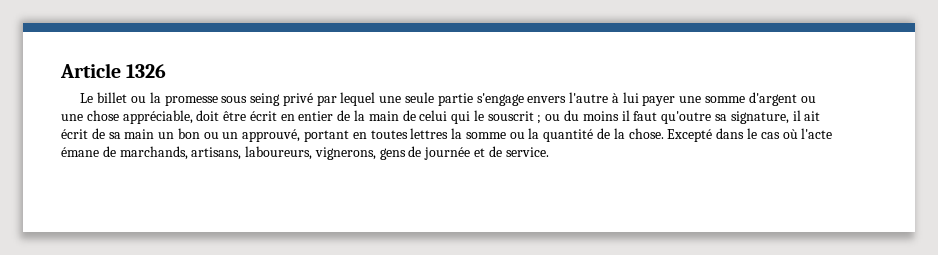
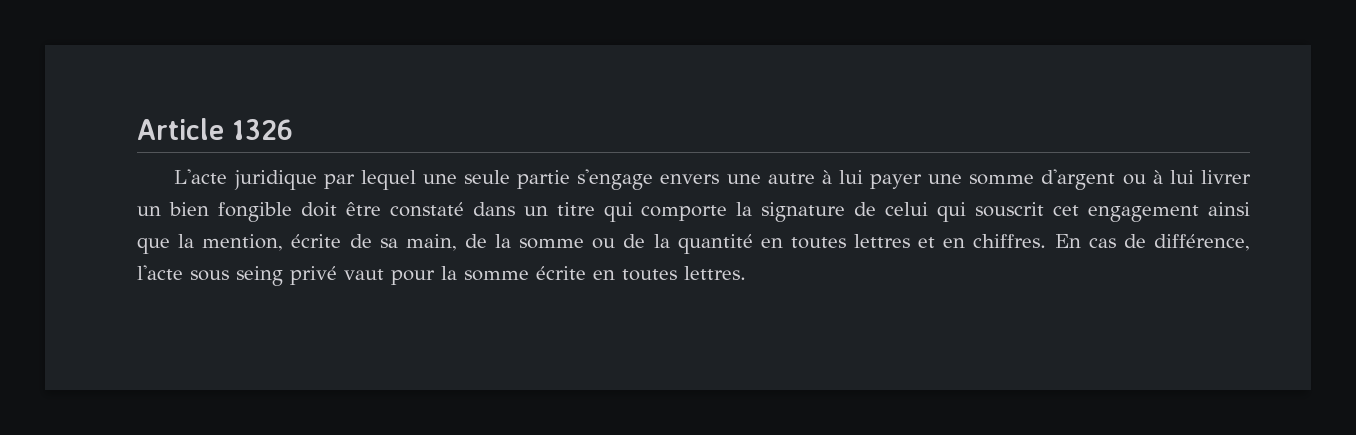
- Le billet ou la promesse sous seing privé par lequel une seule partie s'engage envers l'autre à lui payer une somme d'argent ou une chose appréciable, doit être écrit en entier de la main de celui qui le souscrit ; ou du moins il faut qu'outre sa signature, il ait écrit de sa main un bon ou un approuvé, portant en toutes lettres la somme ou la quantité de la chose. Excepté dans le cas où l'acte émane de marchands, artisans, laboureurs, vignerons, gens de journée et de service.
+ L'acte juridique par lequel une seule partie s'engage envers une autre à lui payer une somme d'argent ou à lui livrer un bien fongible doit être constaté dans un titre qui comporte la signature de celui qui souscrit cet engagement ainsi que la mention, écrite de sa main, de la somme ou de la quantité en toutes lettres et en chiffres. En cas de différence, l'acte sous seing privé vaut pour la somme écrite en toutes lettres.

